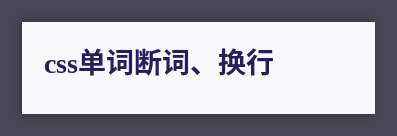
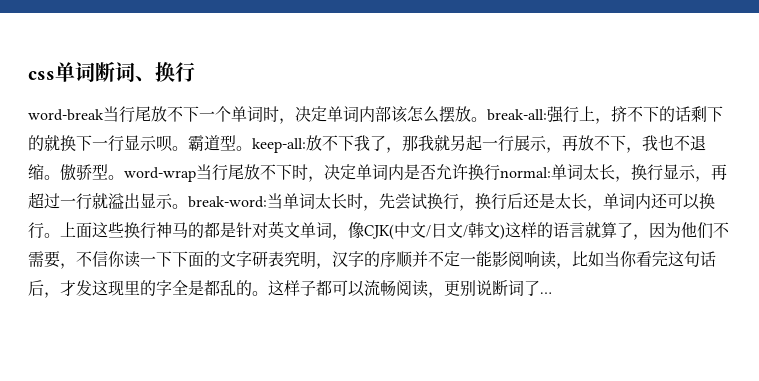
+ word-break当行尾放不下一个单词时，决定单词内部该怎么摆放。break-all:强行上，挤不下的话剩下的就换下一行显示呗。霸道型。keep-all:放不下我了，那我就另起一行展示，再放不下，我也不退缩。傲骄型。word-wrap当行尾放不下时，决定单词内是否允许换行normal:单词太长，换行显示，再超过一行就溢出显示。break-word:当单词太长时，先尝试换行，换行后还是太长，单词内还可以换行。上面这些换行神马的都是针对英文单词，像CJK(中文/日文/韩文)这样的语言就算了，因为他们不需要，不信你读一下下面的文字研表究明，汉字的序顺并不定一能影阅响读，比如当你看完这句话后，才发这现里的字全是都乱的。这样子都可以流畅阅读，更别说断词了…

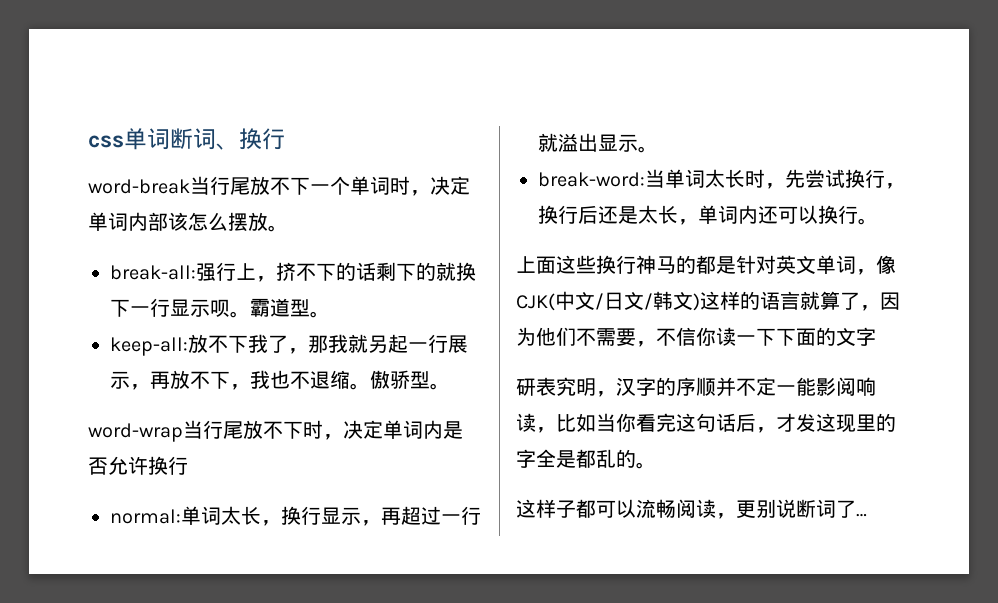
- word-break当行尾放不下一个单词时，决定单词内部该怎么摆放。break-all:强行上，挤不下的话剩下的就换下一行显示呗。
+ word-break当行尾放不下一个单词时，决定单词内部该怎么摆放。
+ break-all:强行上，挤不下的话剩下的就换下一行显示呗。
- 霸道型。keep-all:放不下我了，那我就另起一行展示，再放不下，我也不退缩。
+ 霸道型。
+ keep-all:放不下我了，那我就另起一行展示，再放不下，我也不退缩。
- 傲骄型。word-wrap当行尾放不下时，决定单词内是否允许换行normal:
+ 傲骄型。
+ word-wrap当行尾放不下时，决定单词内是否允许换行
+ normal:
- 单词太长，换行显示，再超过一行就溢出显示。break-word:
+ 单词太长，换行显示，再超过一行就溢出显示。
+ break-word:
- 当单词太长时，先尝试换行，换行后还是太长，单词内还可以换行。上面这些换行神马的都是针对英文单词，像CJK(中文/日文/韩文)这样的语言就算了，因为他们不需要，不信你读一下下面的文字研表究明，汉字的序顺并不定一能影阅响读，比如当你看完这句话后，才发这现里的字全是都乱的。这样子都可以流畅阅读，更别说断词了…
+ 当单词太长时，先尝试换行，换行后还是太长，单词内还可以换行。
+ 上面这些换行神马的都是针对英文单词，像CJK(中文/日文/韩文)这样的语言就算了，因为他们不需要，不信你读一下下面的文字
+ 研表究明，汉字的序顺并不定一能影阅响读，比如当你看完这句话后，才发这现里的字全是都乱的。
+ 这样子都可以流畅阅读，更别说断词了…

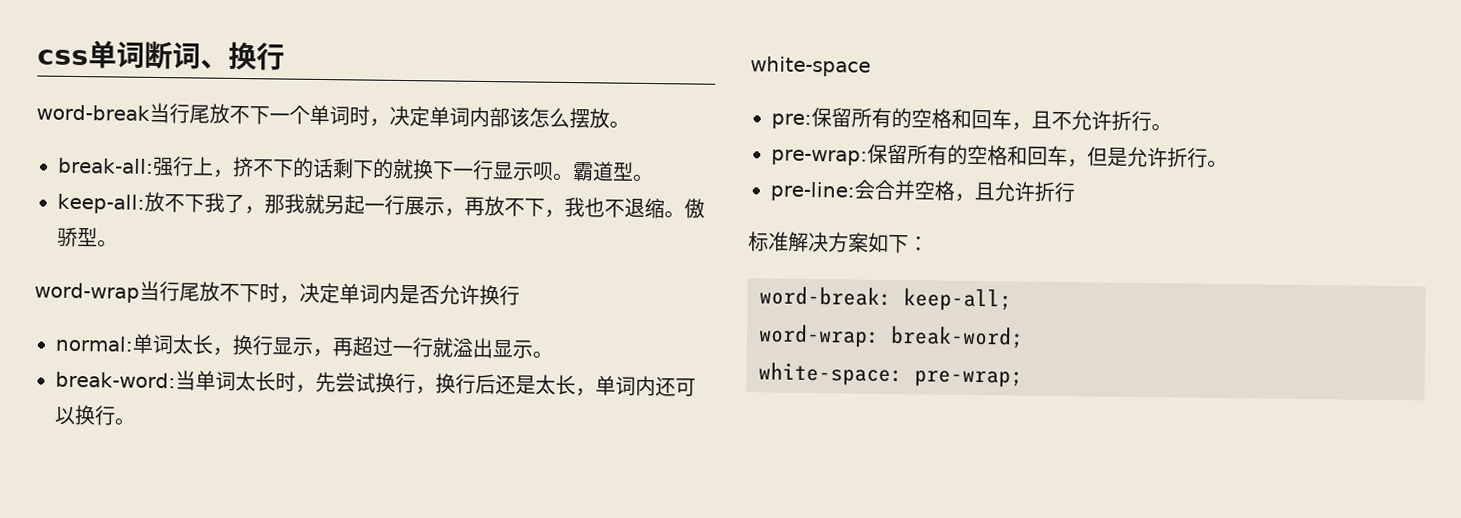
- 上面这些换行神马的都是针对英文单词，像CJK(中文/日文/韩文)这样的语言就算了，因为他们不需要，不信你读一下下面的文字
- 研表究明，汉字的序顺并不定一能影阅响读，比如当你看完这句话后，才发这现里的字全是都乱的。
- 这样子都可以流畅阅读，更别说断词了…
+ white-space
+ pre:保留所有的空格和回车，且不允许折行。
+ pre-wrap:保留所有的空格和回车，但是允许折行。
+ pre-line:会合并空格，且允许折行
+ 标准解决方案如下：
+ word-break: keep-all;
+ word-wrap: break-word;
+ white-space: pre-wrap;

